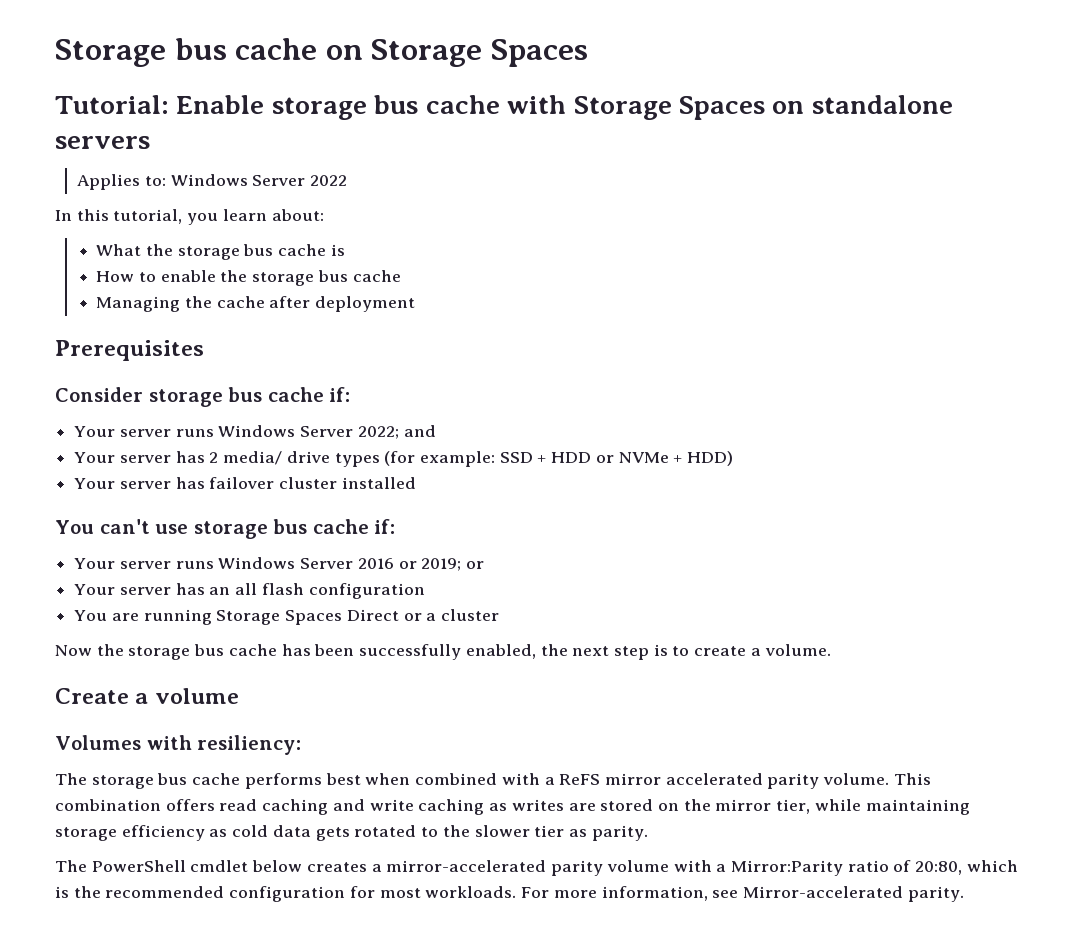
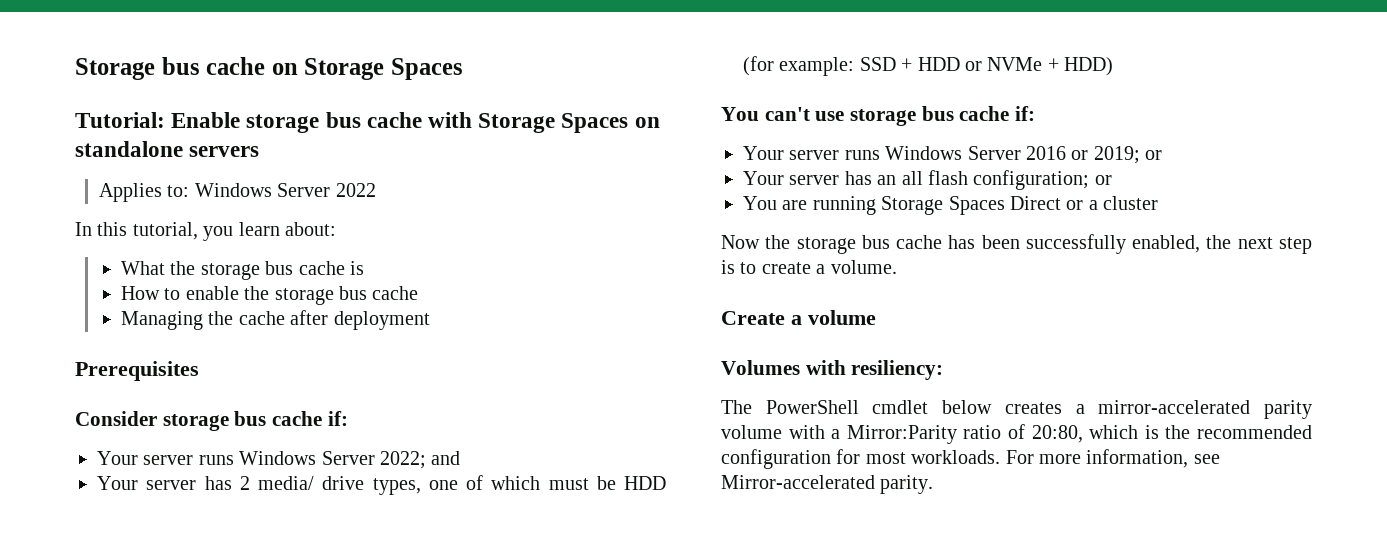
- Your server has 2 media/ drive types (for example: SSD + HDD or NVMe + HDD)
+ Your server has 2 media/ drive types, one of which must be HDD (for example: SSD + HDD or NVMe + HDD)
- Your server has failover cluster installed
- Your server has an all flash configuration
+ Your server has an all flash configuration; or
- The storage bus cache performs best when combined with a ReFS mirror accelerated parity volume. This combination offers read caching and write caching as writes are stored on the mirror tier, while maintaining storage efficiency as cold data gets rotated to the slower tier as parity.

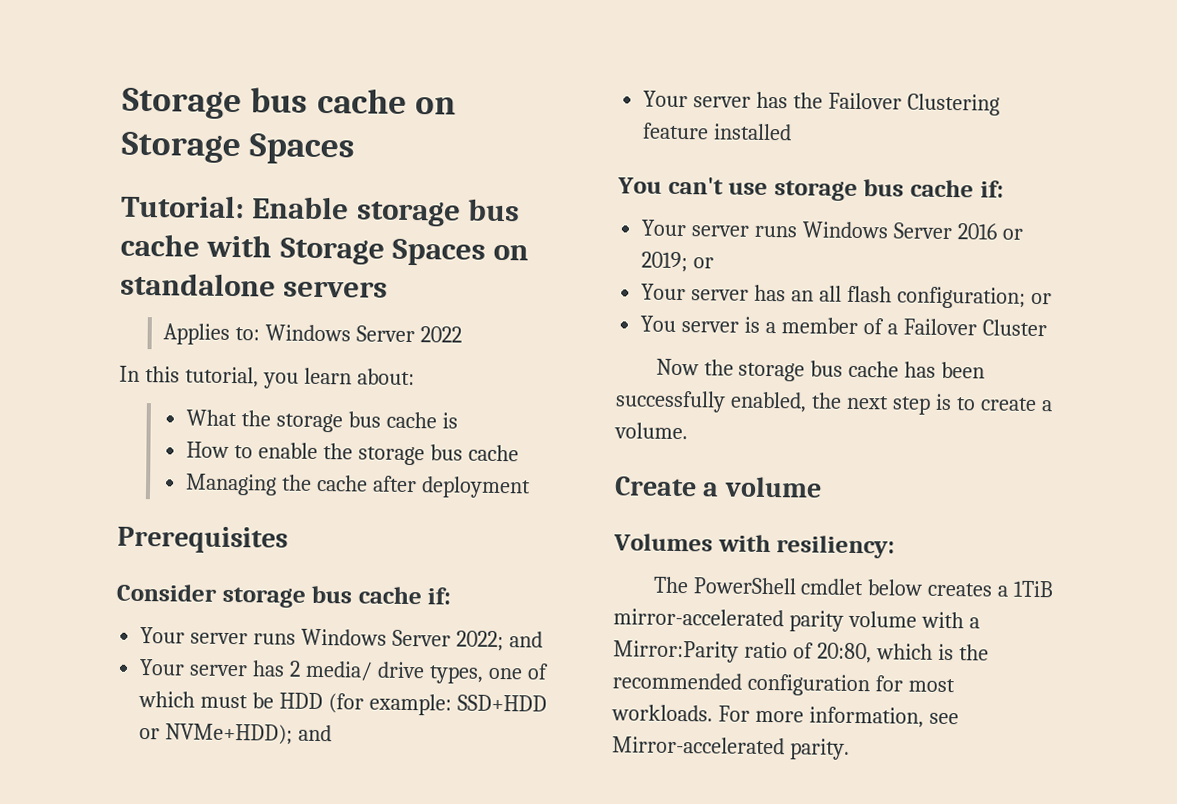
- Your server has 2 media/ drive types, one of which must be HDD (for example: SSD + HDD or NVMe + HDD)
+ Your server has 2 media/ drive types, one of which must be HDD (for example: SSD+HDD or NVMe+HDD); and
+ Your server has the Failover Clustering feature installed
- You are running Storage Spaces Direct or a cluster
+ You server is a member of a Failover Cluster
- The PowerShell cmdlet below creates a mirror-accelerated parity volume with a Mirror:Parity ratio of 20:80, which is the recommended configuration for most workloads.
+ The PowerShell cmdlet below creates a 1TiB mirror-accelerated parity volume with a Mirror:Parity ratio of 20:80, which is the recommended configuration for most workloads.

